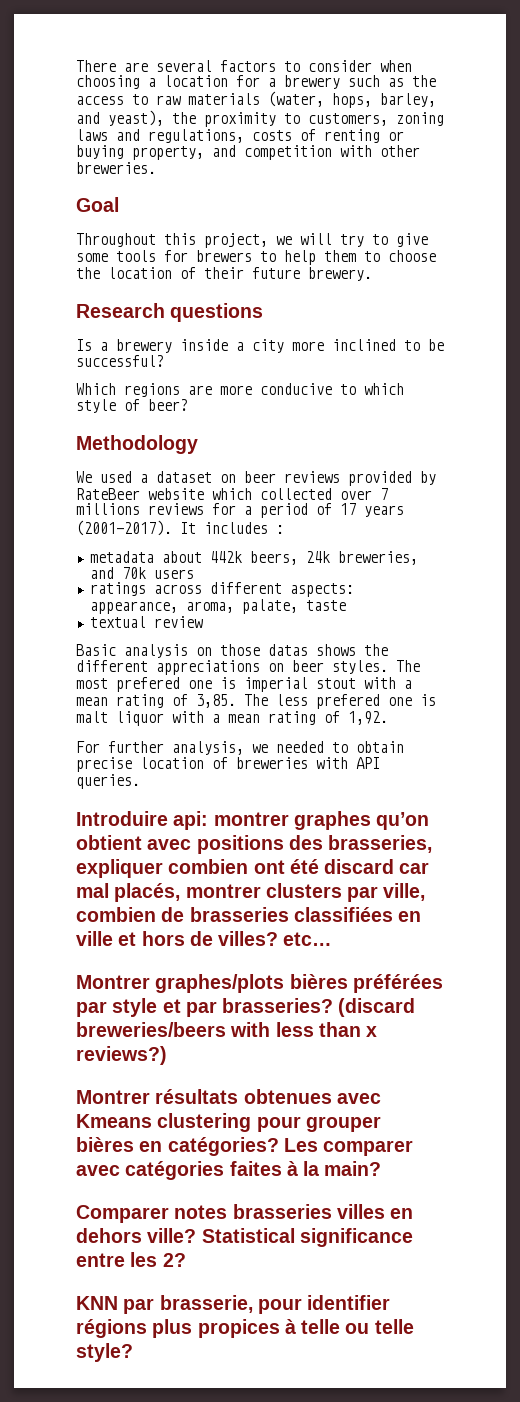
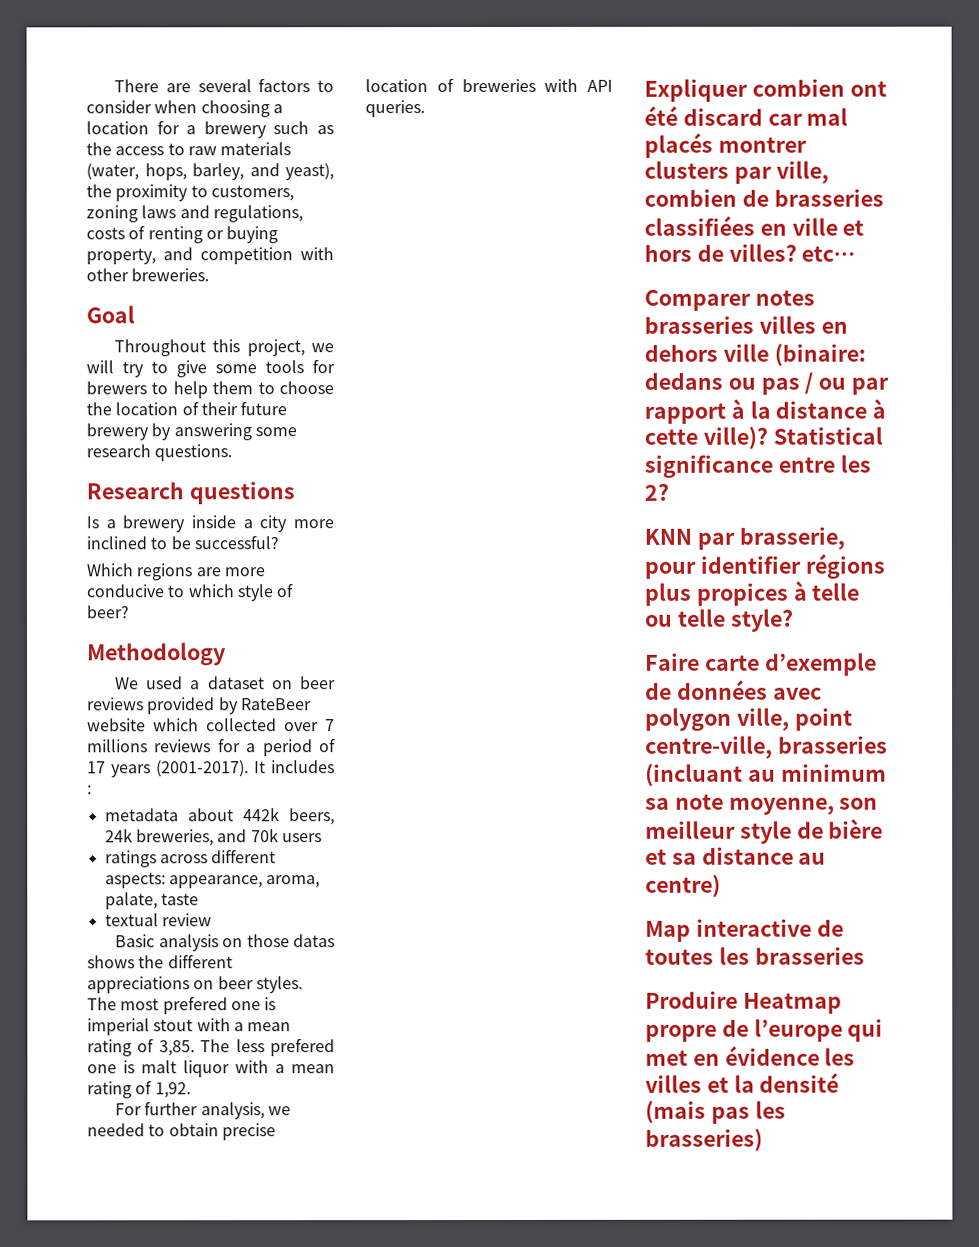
- Throughout this project, we will try to give some tools for brewers to help them to choose the location of their future brewery.
+ Throughout this project, we will try to give some tools for brewers to help them to choose the location of their future brewery by answering some research questions.
- Introduire api: montrer graphes qu’on obtient avec positions des brasseries, expliquer combien ont été discard car mal placés, montrer clusters par ville, combien de brasseries classifiées en ville et hors de villes? etc…
+ Expliquer combien ont été discard car mal placés montrer clusters par ville, combien de brasseries classifiées en ville et hors de villes? etc…
- Montrer graphes/plots bières préférées par style et par brasseries? (discard breweries/beers with less than x reviews?)
- Montrer résultats obtenues avec Kmeans clustering pour grouper bières en catégories? Les comparer avec catégories faites à la main?
- Comparer notes brasseries villes en dehors ville?
+ Comparer notes brasseries villes en dehors ville (binaire: dedans ou pas / ou par rapport à la distance à cette ville)?
+ Faire carte d’exemple de données avec polygon ville, point centre-ville, brasseries (incluant au minimum sa note moyenne, son meilleur style de bière et sa distance au centre)
+ Map interactive de toutes les brasseries
+ Produire Heatmap propre de l’europe qui met en évidence les villes et la densité (mais pas les brasseries)

